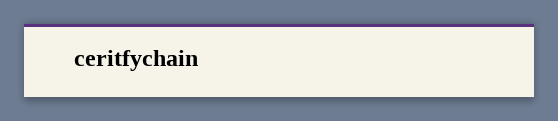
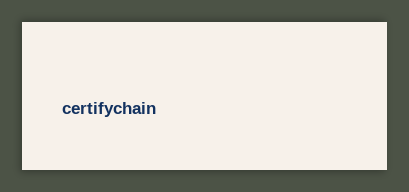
- ceritfychain
+ certifychain

